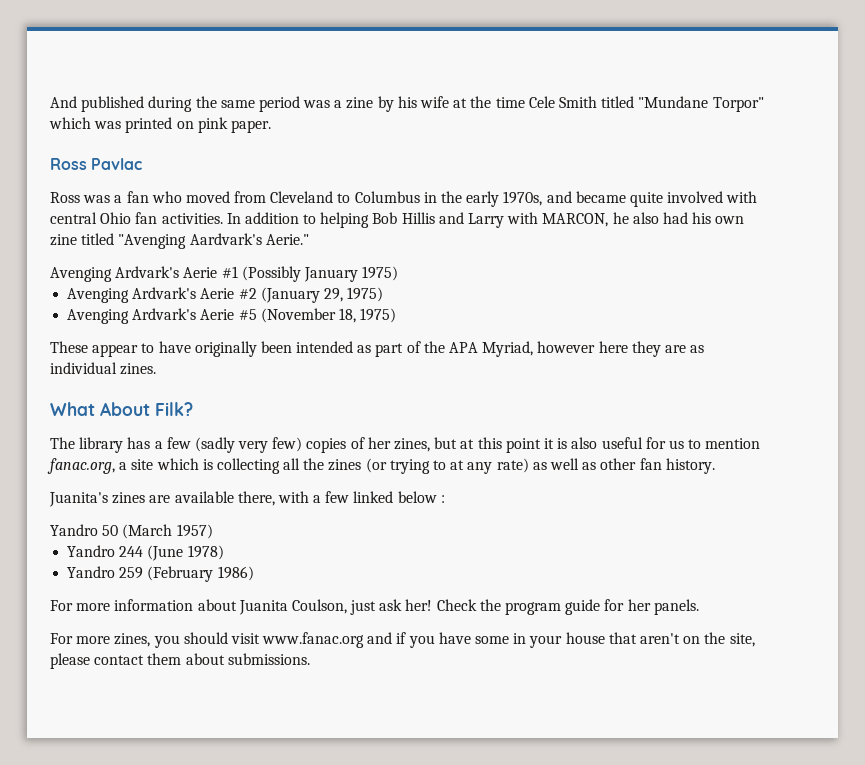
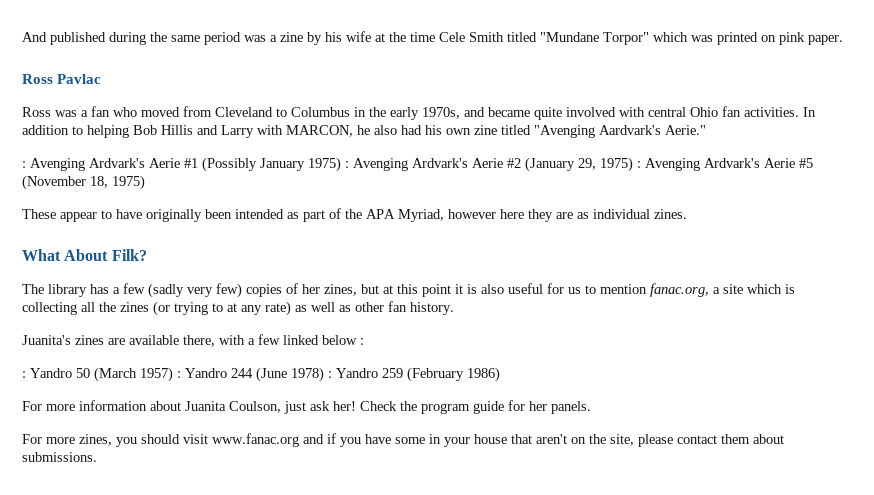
- Avenging Ardvark's Aerie #1 (Possibly January 1975)
- Avenging Ardvark's Aerie #2 (January 29, 1975)
- Avenging Ardvark's Aerie #5 (November 18, 1975)
+ : Avenging Ardvark's Aerie #1 (Possibly January 1975) : Avenging Ardvark's Aerie #2 (January 29, 1975) : Avenging Ardvark's Aerie #5 (November 18, 1975)
- Yandro 50 (March 1957)
- Yandro 244 (June 1978)
- Yandro 259 (February 1986)
+ : Yandro 50 (March 1957) : Yandro 244 (June 1978) : Yandro 259 (February 1986)

